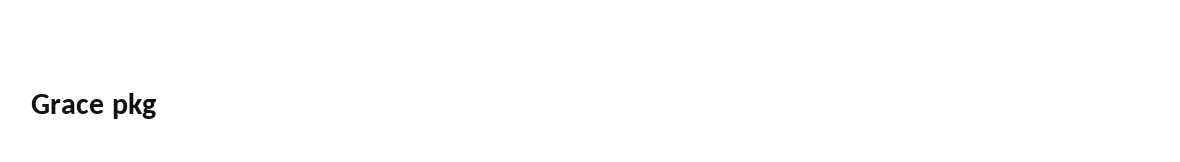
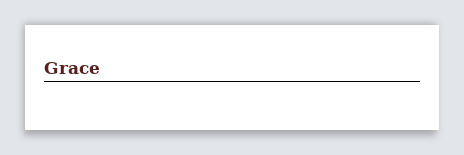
- Grace pkg
+ Grace

